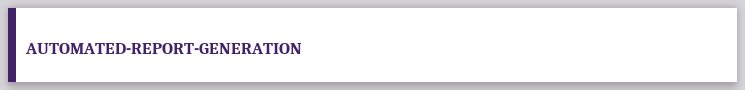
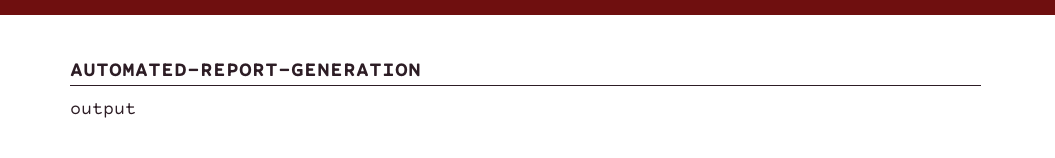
+ output

